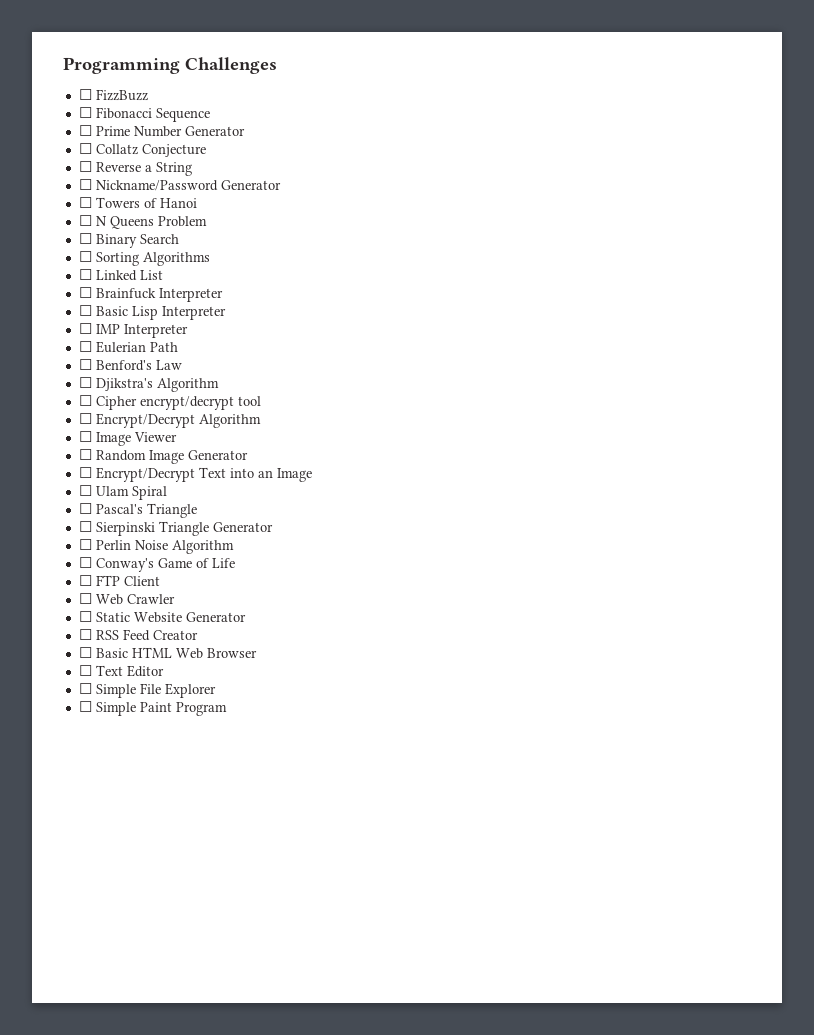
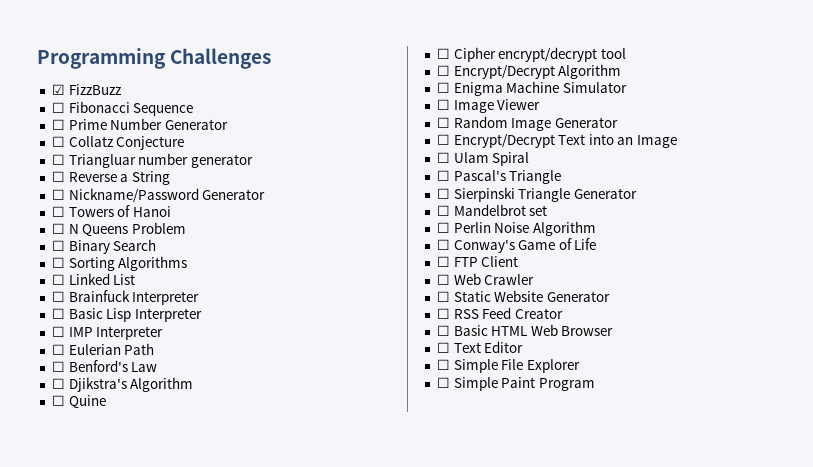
- ☐ FizzBuzz
+ ☑ FizzBuzz
+ ☐ Triangluar number generator
+ ☐ Quine
+ ☐ Enigma Machine Simulator
+ ☐ Mandelbrot set

